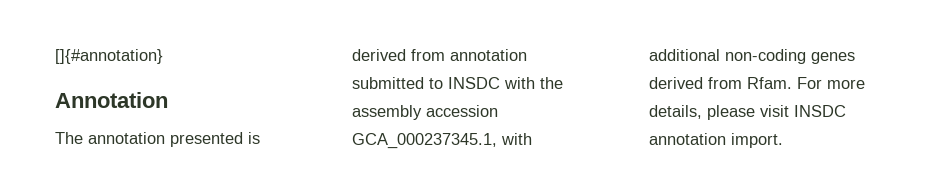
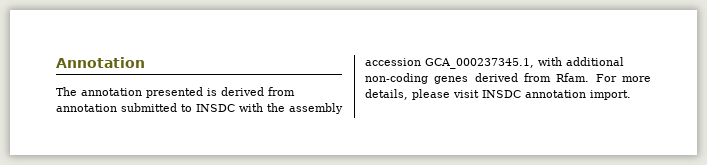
- []{#annotation}

